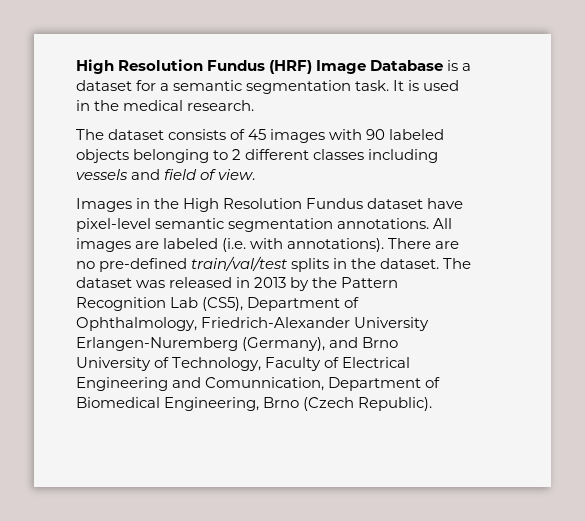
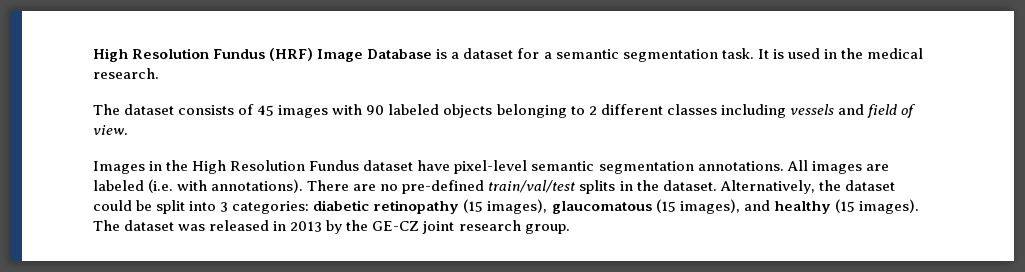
+ Alternatively, the dataset could be split into 3 categories: diabetic retinopathy (15 images), glaucomatous (15 images), and healthy (15 images).
- The dataset was released in 2013 by the Pattern Recognition Lab (CS5), Department of Ophthalmology, Friedrich-Alexander University Erlangen-Nuremberg (Germany), and Brno University of Technology, Faculty of Electrical Engineering and Comunnication, Department of Biomedical Engineering, Brno (Czech Republic).
+ The dataset was released in 2013 by the GE-CZ joint research group.

